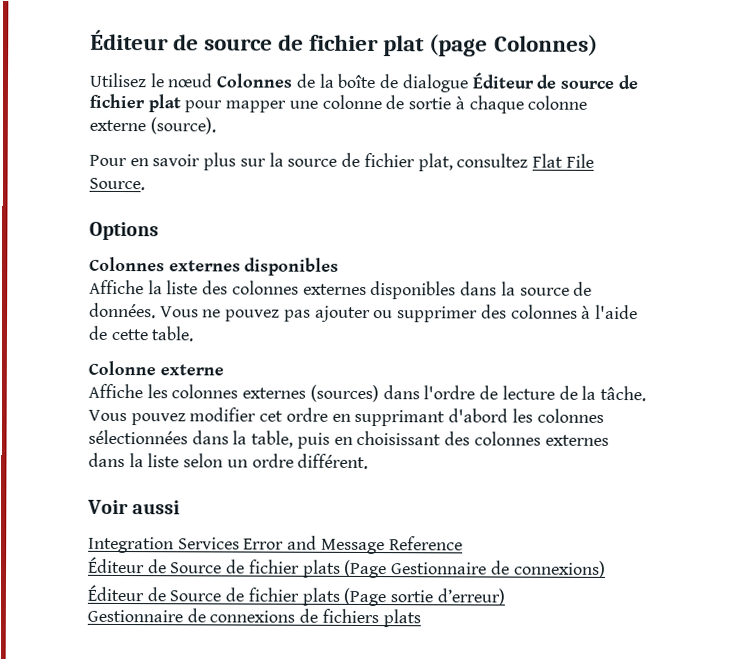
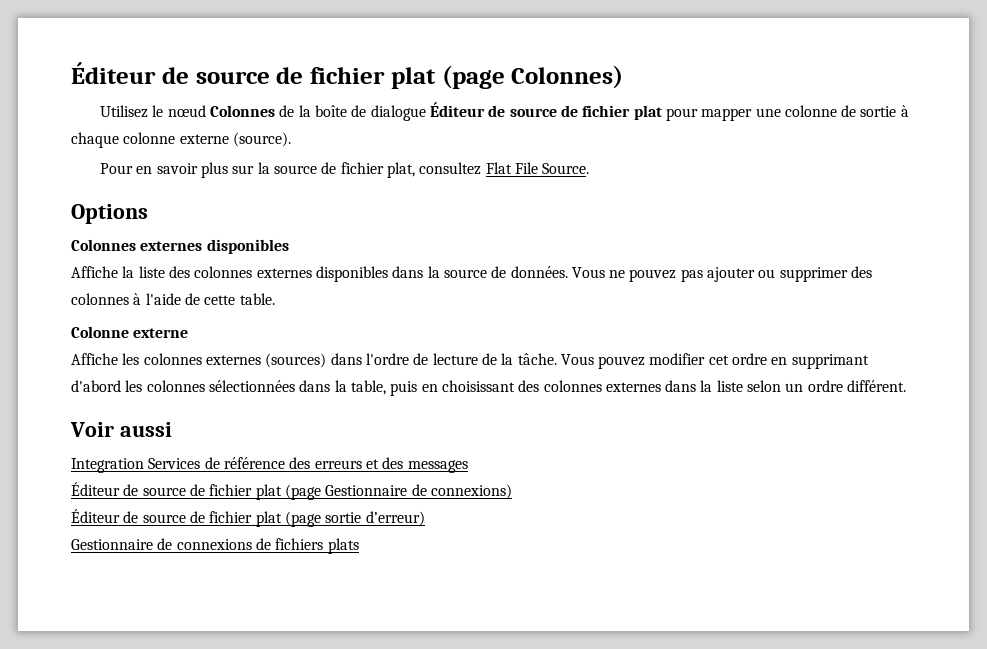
- Integration Services Error and Message Reference
- Éditeur de Source de fichier plats (Page Gestionnaire de connexions)
+ Integration Services de référence des erreurs et des messages
+ Éditeur de source de fichier plat (page Gestionnaire de connexions)
- Éditeur de Source de fichier plats (Page sortie d’erreur)
+ Éditeur de source de fichier plat (page sortie d’erreur)

